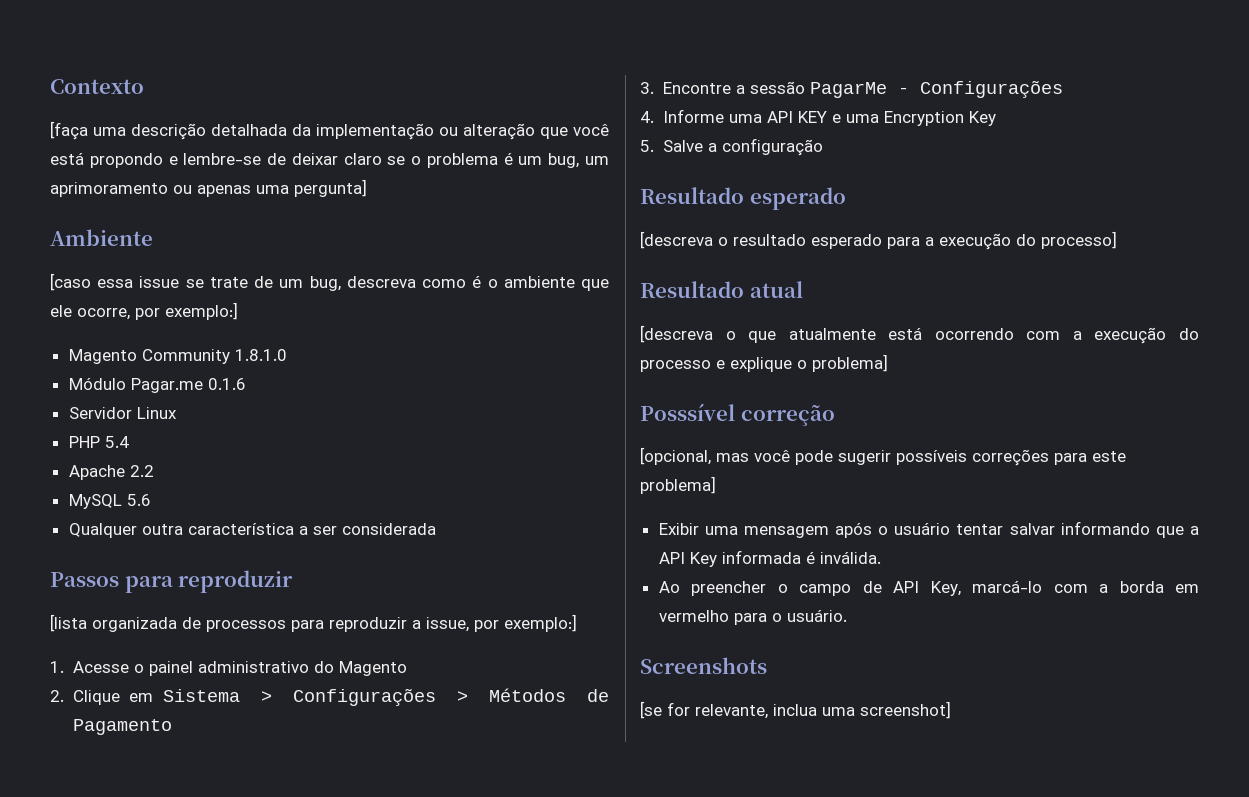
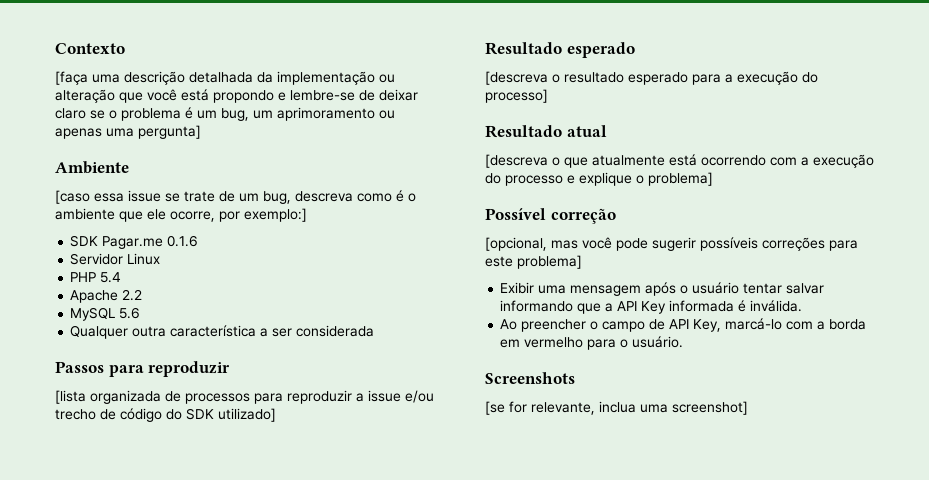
- Magento Community 1.8.1.0
- Módulo Pagar.me 0.1.6
+ SDK Pagar.me 0.1.6
- [lista organizada de processos para reproduzir a issue, por exemplo:]
- 1. Acesse o painel administrativo do Magento
- 2. Clique em Sistema > Configurações > Métodos de Pagamento
- 3. Encontre a sessão PagarMe - Configurações
- 4. Informe uma API KEY e uma Encryption Key
- 5. Salve a configuração
+ [lista organizada de processos para reproduzir a issue e/ou trecho de código do SDK utilizado]
- Posssível correção
+ Possível correção

